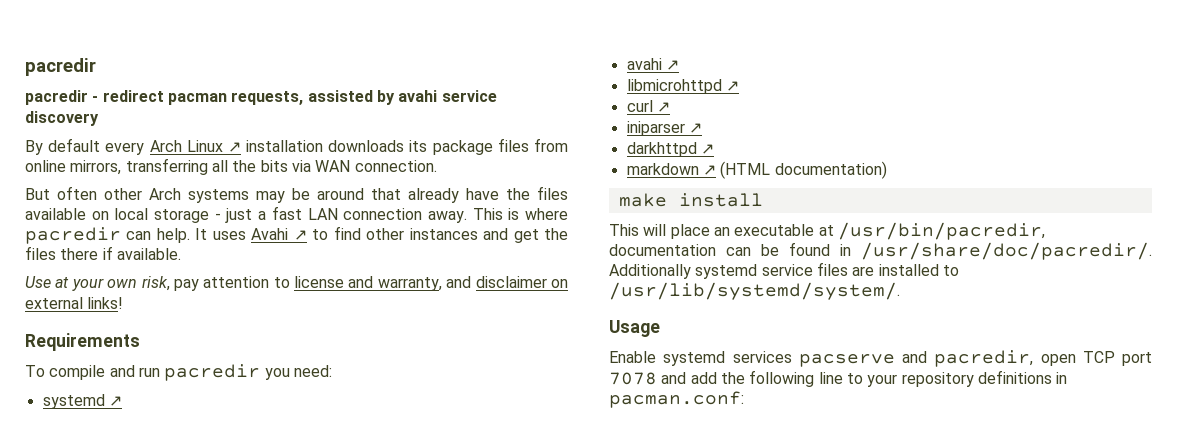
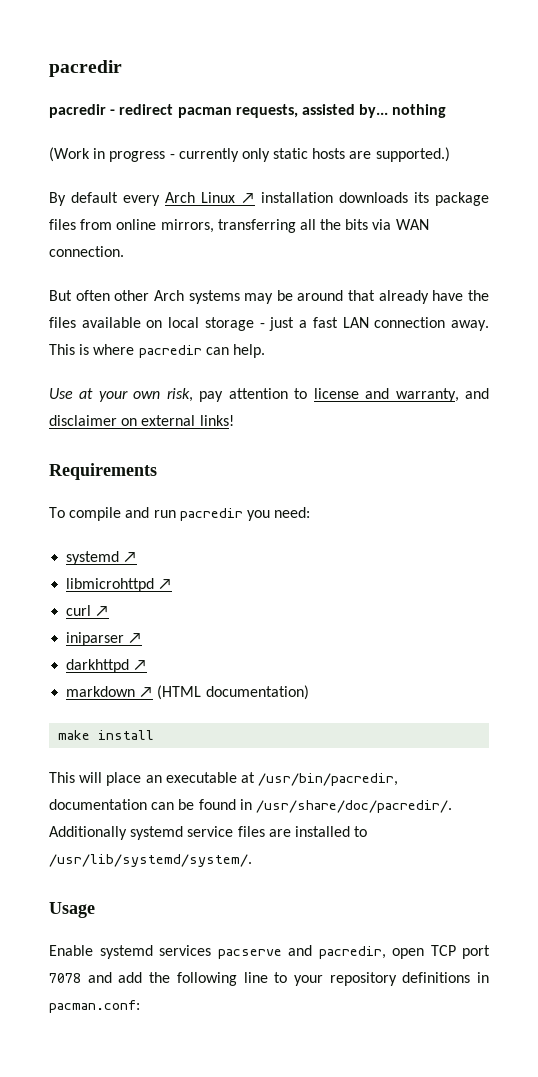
- pacredir - redirect pacman requests, assisted by avahi service discovery
+ pacredir - redirect pacman requests, assisted by... nothing
+ (Work in progress - currently only static hosts are supported.)
- It uses Avahi ↗ to find other instances and get the files there if available.
- avahi ↗

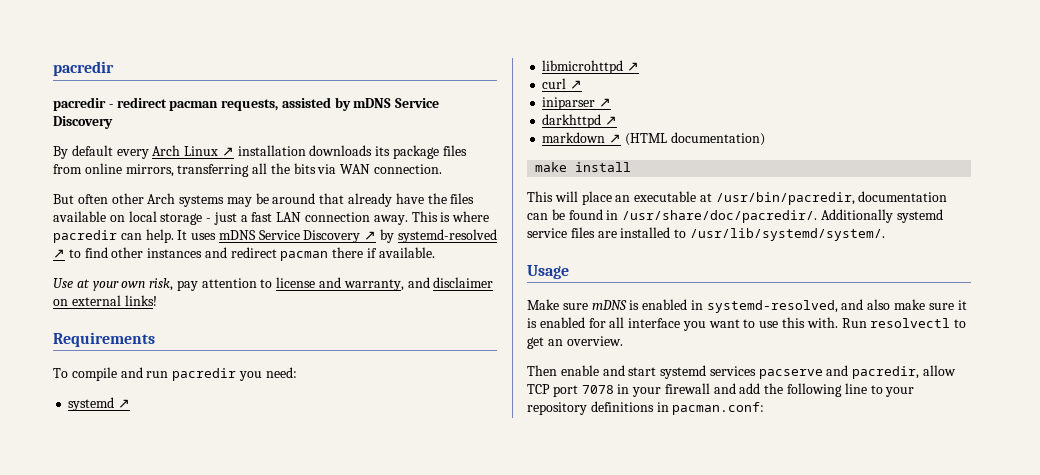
- pacredir - redirect pacman requests, assisted by... nothing
- (Work in progress - currently only static hosts are supported.)
+ pacredir - redirect pacman requests, assisted by mDNS Service Discovery
+ It uses mDNS Service Discovery ↗ by systemd-resolved ↗ to find other instances and redirect pacman there if available.
- Enable systemd services pacserve and pacredir, open TCP port 7078 and add the following line to your repository definitions in pacman.conf:
+ Make sure mDNS is enabled in systemd-resolved, and also make sure it is enabled for all interface you want to use this with. Run resolvectl to get an overview.
+ Then enable and start systemd services pacserve and pacredir, allow TCP port 7078 in your firewall and add the following line to your repository definitions in pacman.conf:

